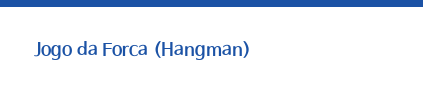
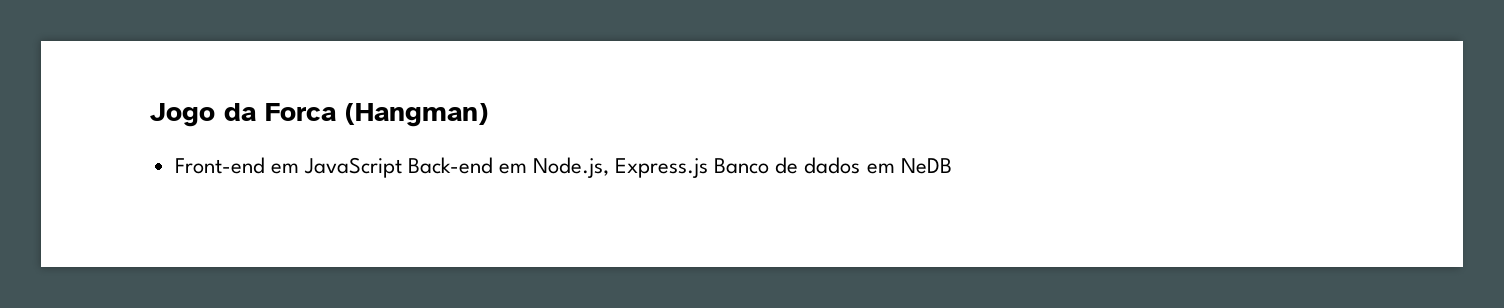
+ Front-end em JavaScript Back-end em Node.js, Express.js Banco de dados em NeDB

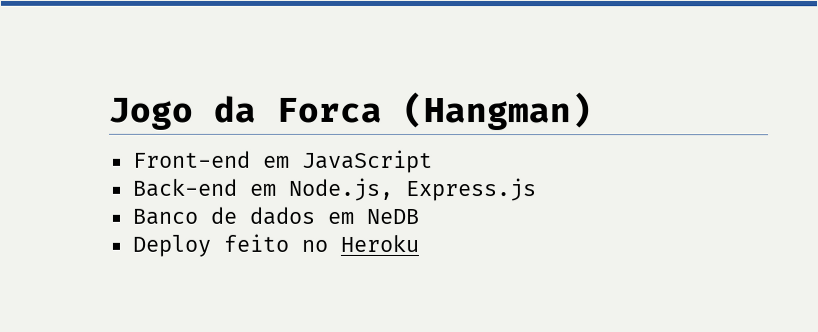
- Front-end em JavaScript Back-end em Node.js, Express.js Banco de dados em NeDB
+ Front-end em JavaScript
+ Back-end em Node.js, Express.js
+ Banco de dados em NeDB
+ Deploy feito no Heroku

